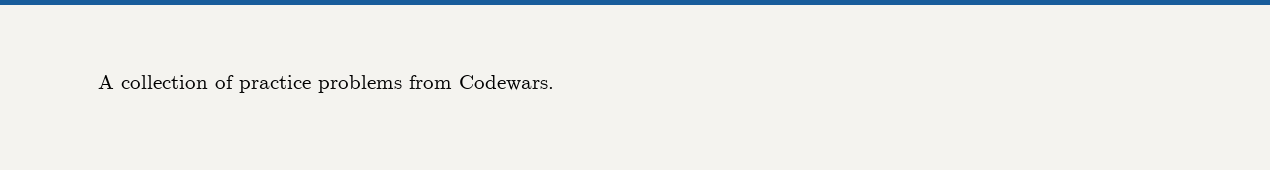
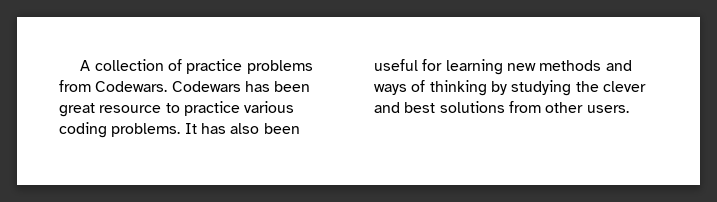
+ Codewars has been great resource to practice various coding problems. It has also been useful for learning new methods and ways of thinking by studying the clever and best solutions from other users.

